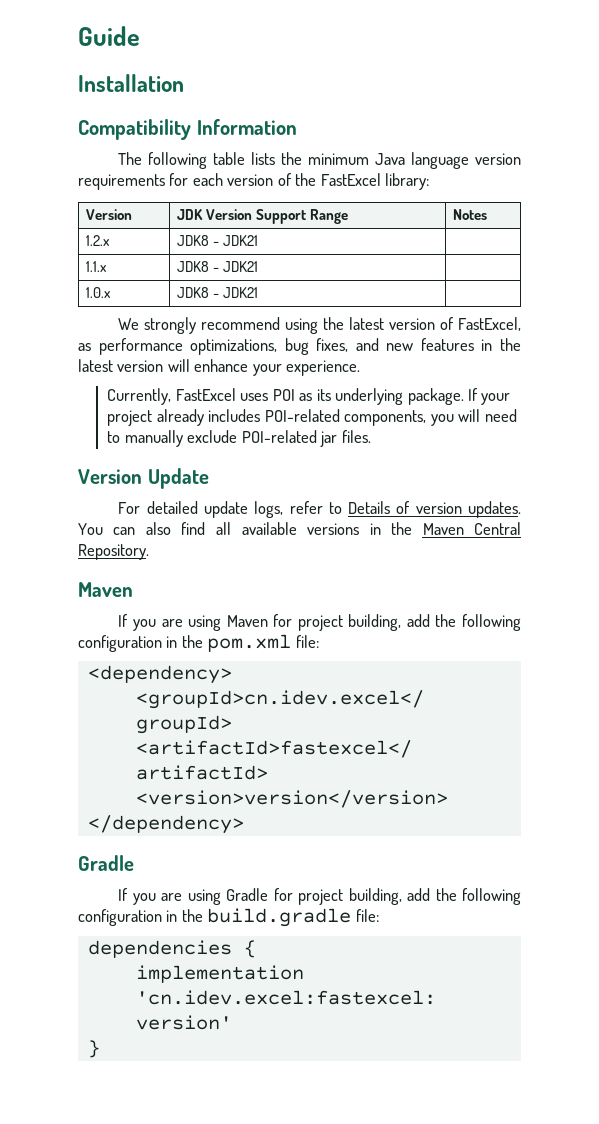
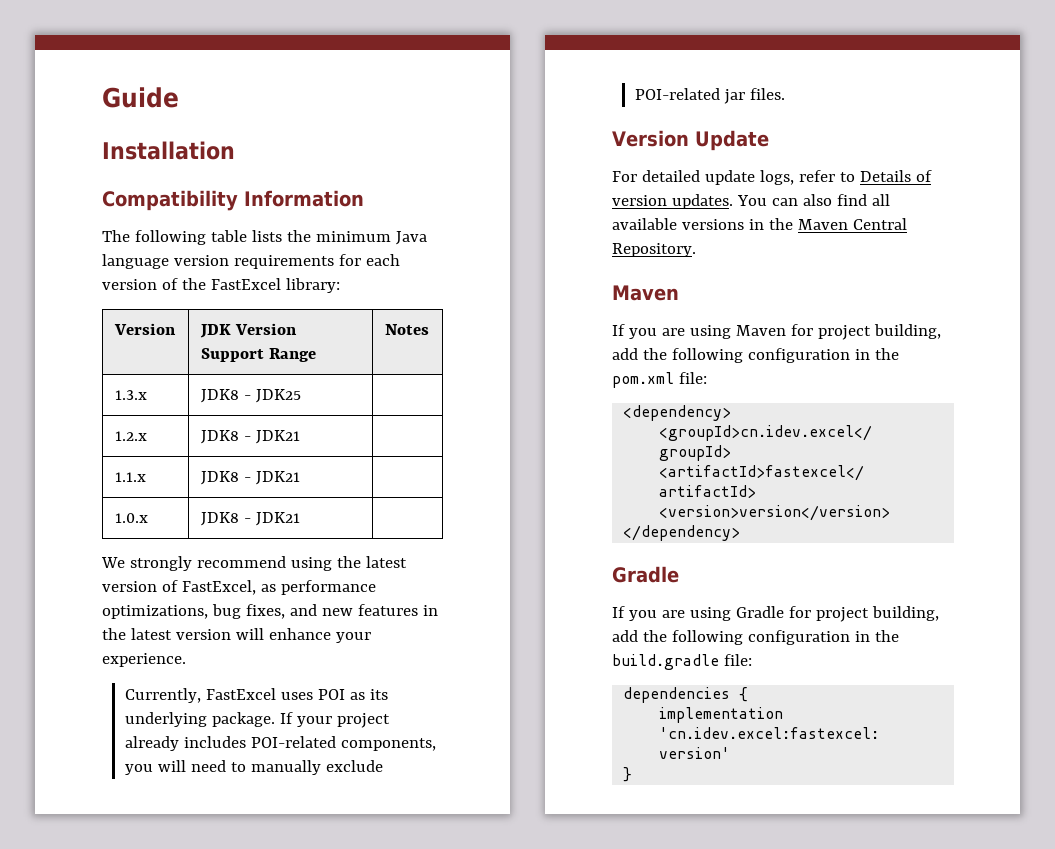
+ 1.3.x | JDK8 - JDK25 |

